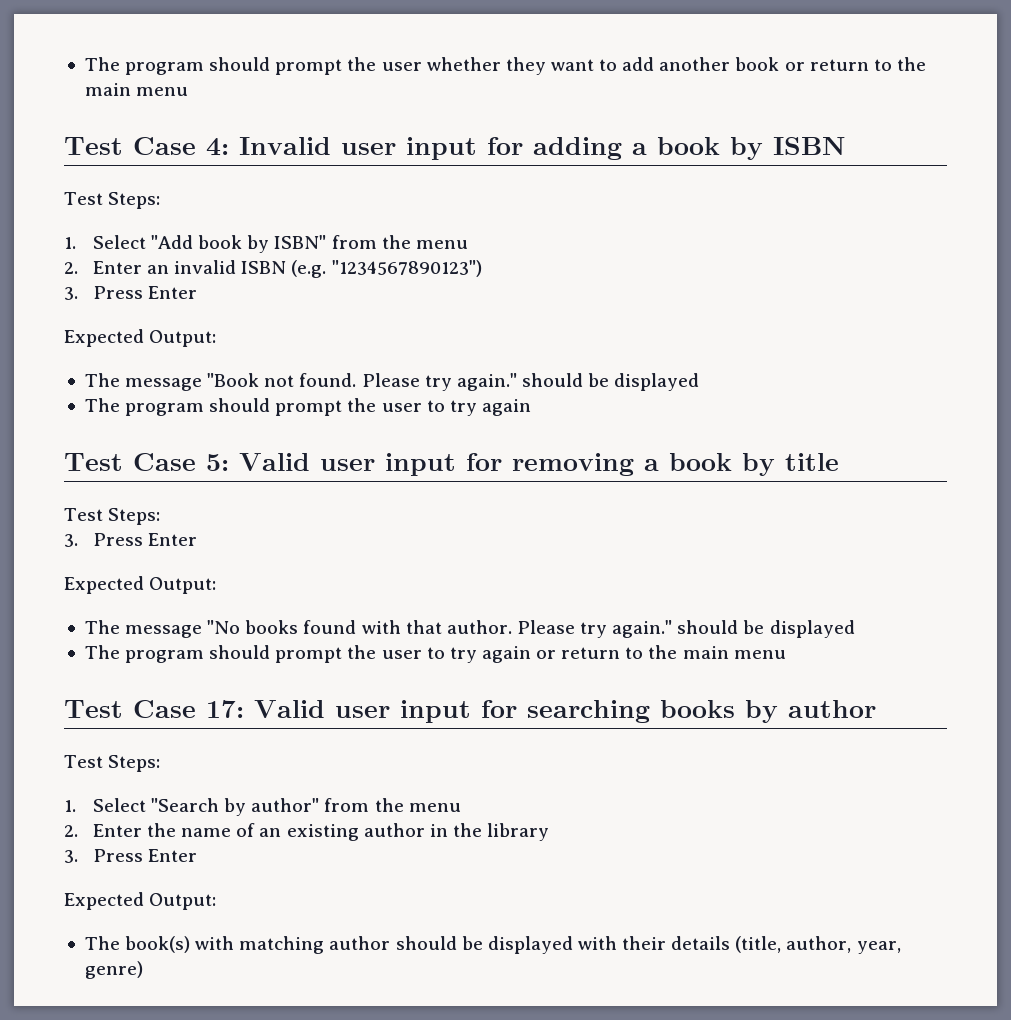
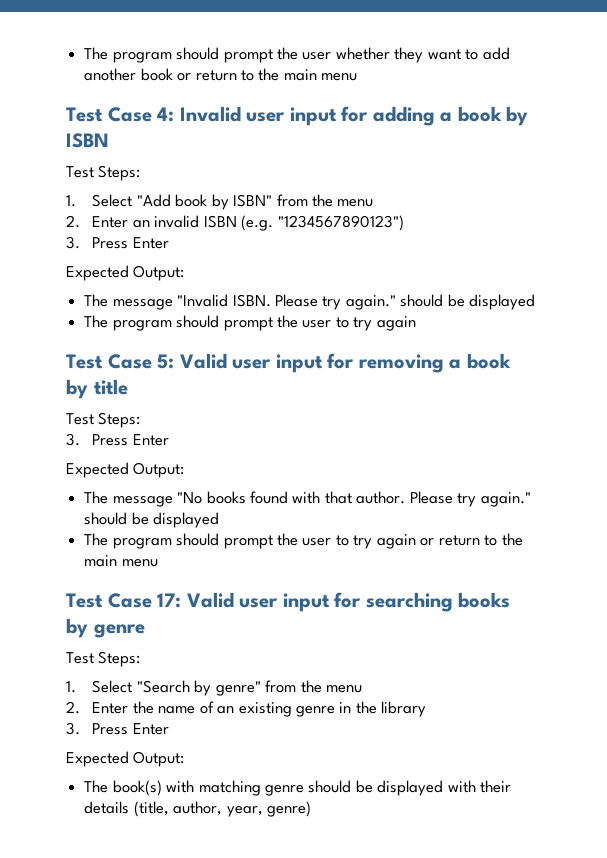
- The message "Book not found.
+ The message "Invalid ISBN.
- Test Case 17: Valid user input for searching books by author
+ Test Case 17: Valid user input for searching books by genre
- 1. Select "Search by author" from the menu
+ 1. Select "Search by genre" from the menu
- 2. Enter the name of an existing author in the library
+ 2. Enter the name of an existing genre in the library
- The book(s) with matching author should be displayed with their details (title, author, year, genre)
+ The book(s) with matching genre should be displayed with their details (title, author, year, genre)

